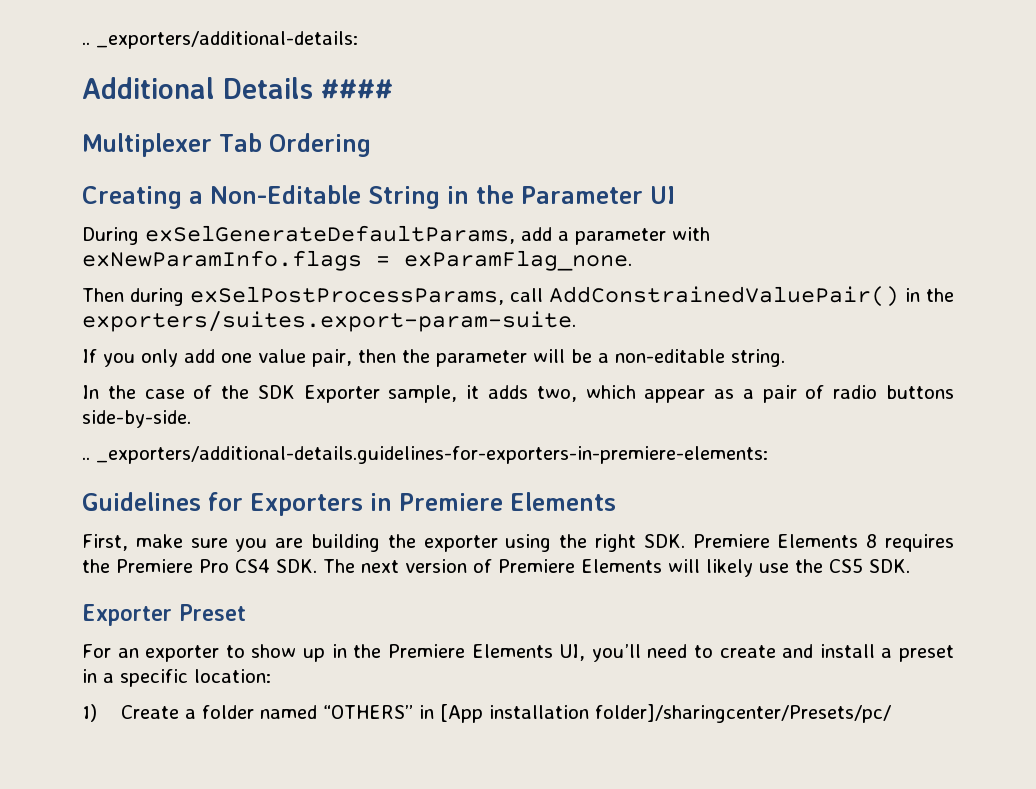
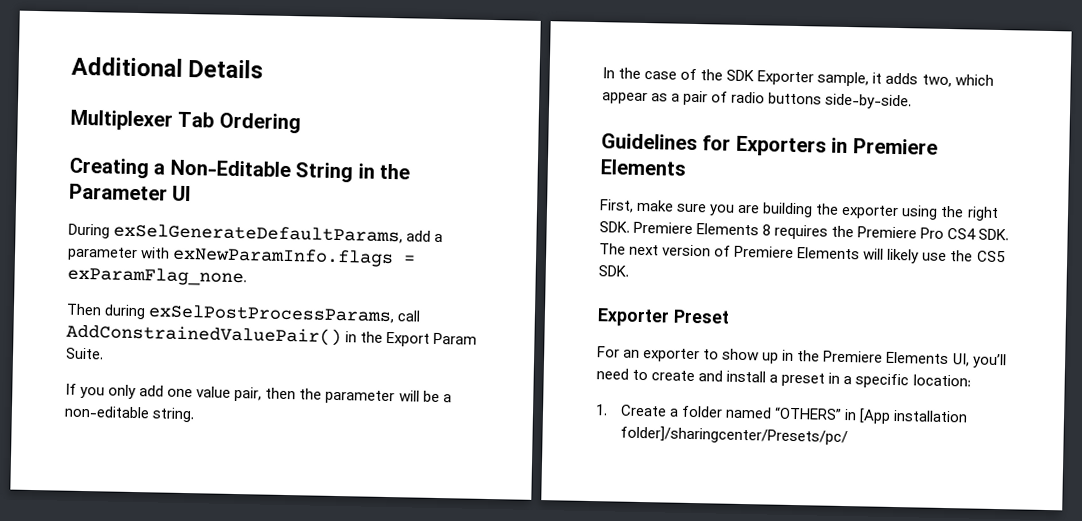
- .. _exporters/additional-details:
- Additional Details ####
+ Additional Details
- Then during exSelPostProcessParams, call AddConstrainedValuePair() in the exporters/suites.export-param-suite.
+ Then during exSelPostProcessParams, call AddConstrainedValuePair() in the Export Param Suite.
- .. _exporters/additional-details.guidelines-for-exporters-in-premiere-elements:
- 1) Create a folder named “OTHERS” in [App installation folder]/sharingcenter/Presets/pc/
+ 1. Create a folder named “OTHERS” in [App installation folder]/sharingcenter/Presets/pc/

